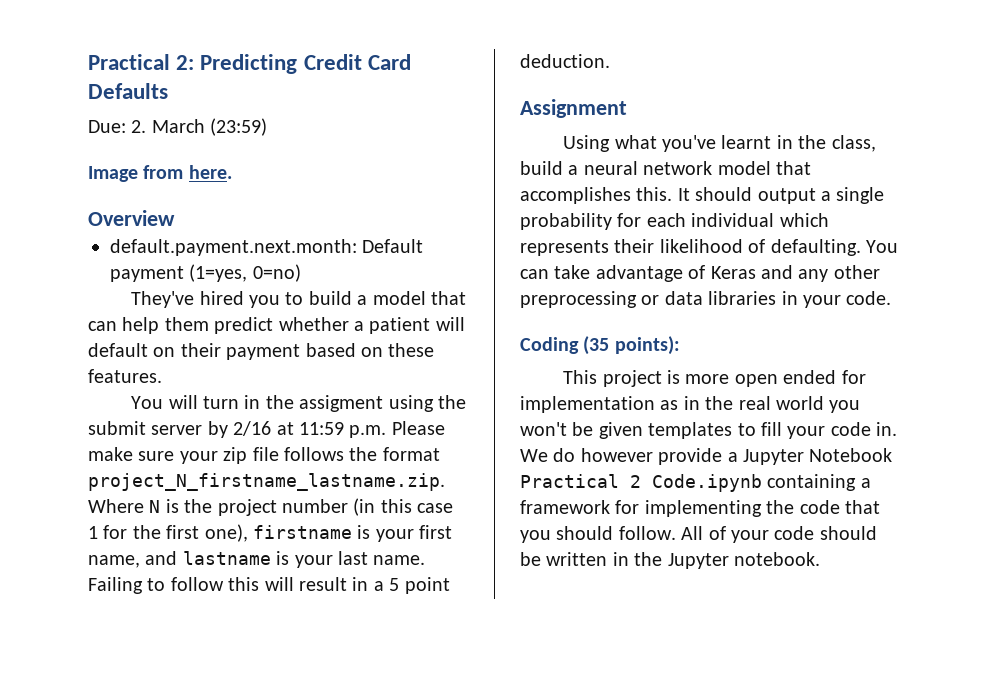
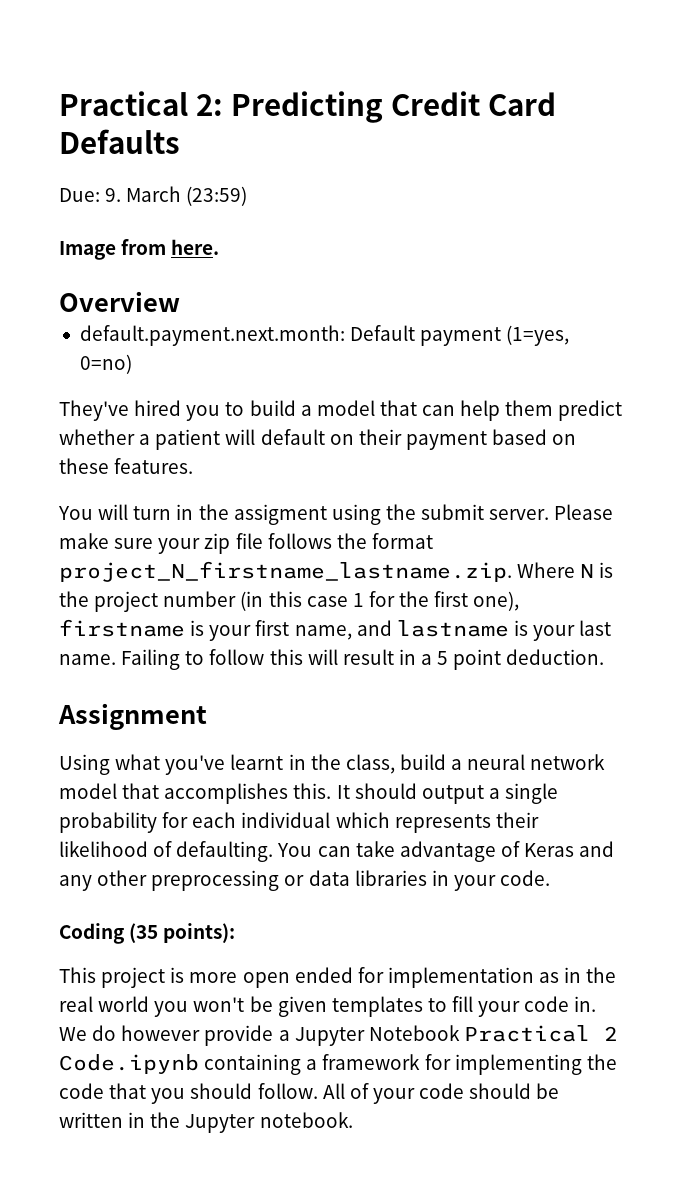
- Due: 2. March (23:59)
+ Due: 9. March (23:59)
- You will turn in the assigment using the submit server by 2/16 at 11:59 p.m. Please make sure your zip file follows the format project_N_firstname_lastname.zip. Where N is the project number (in this case 1 for the first one), firstname is your first name, and lastname is your last name.
+ You will turn in the assigment using the submit server. Please make sure your zip file follows the format project_N_firstname_lastname.zip. Where N is the project number (in this case 1 for the first one), firstname is your first name, and lastname is your last name.

